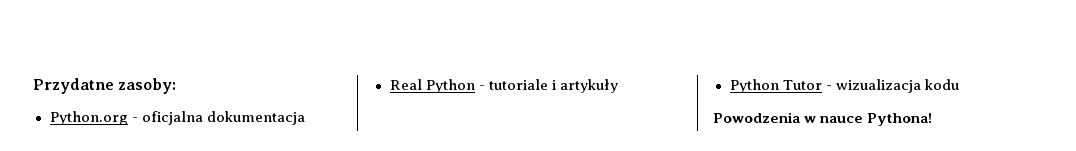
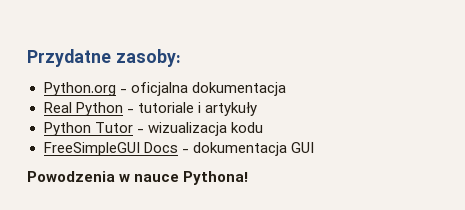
+ FreeSimpleGUI Docs - dokumentacja GUI

